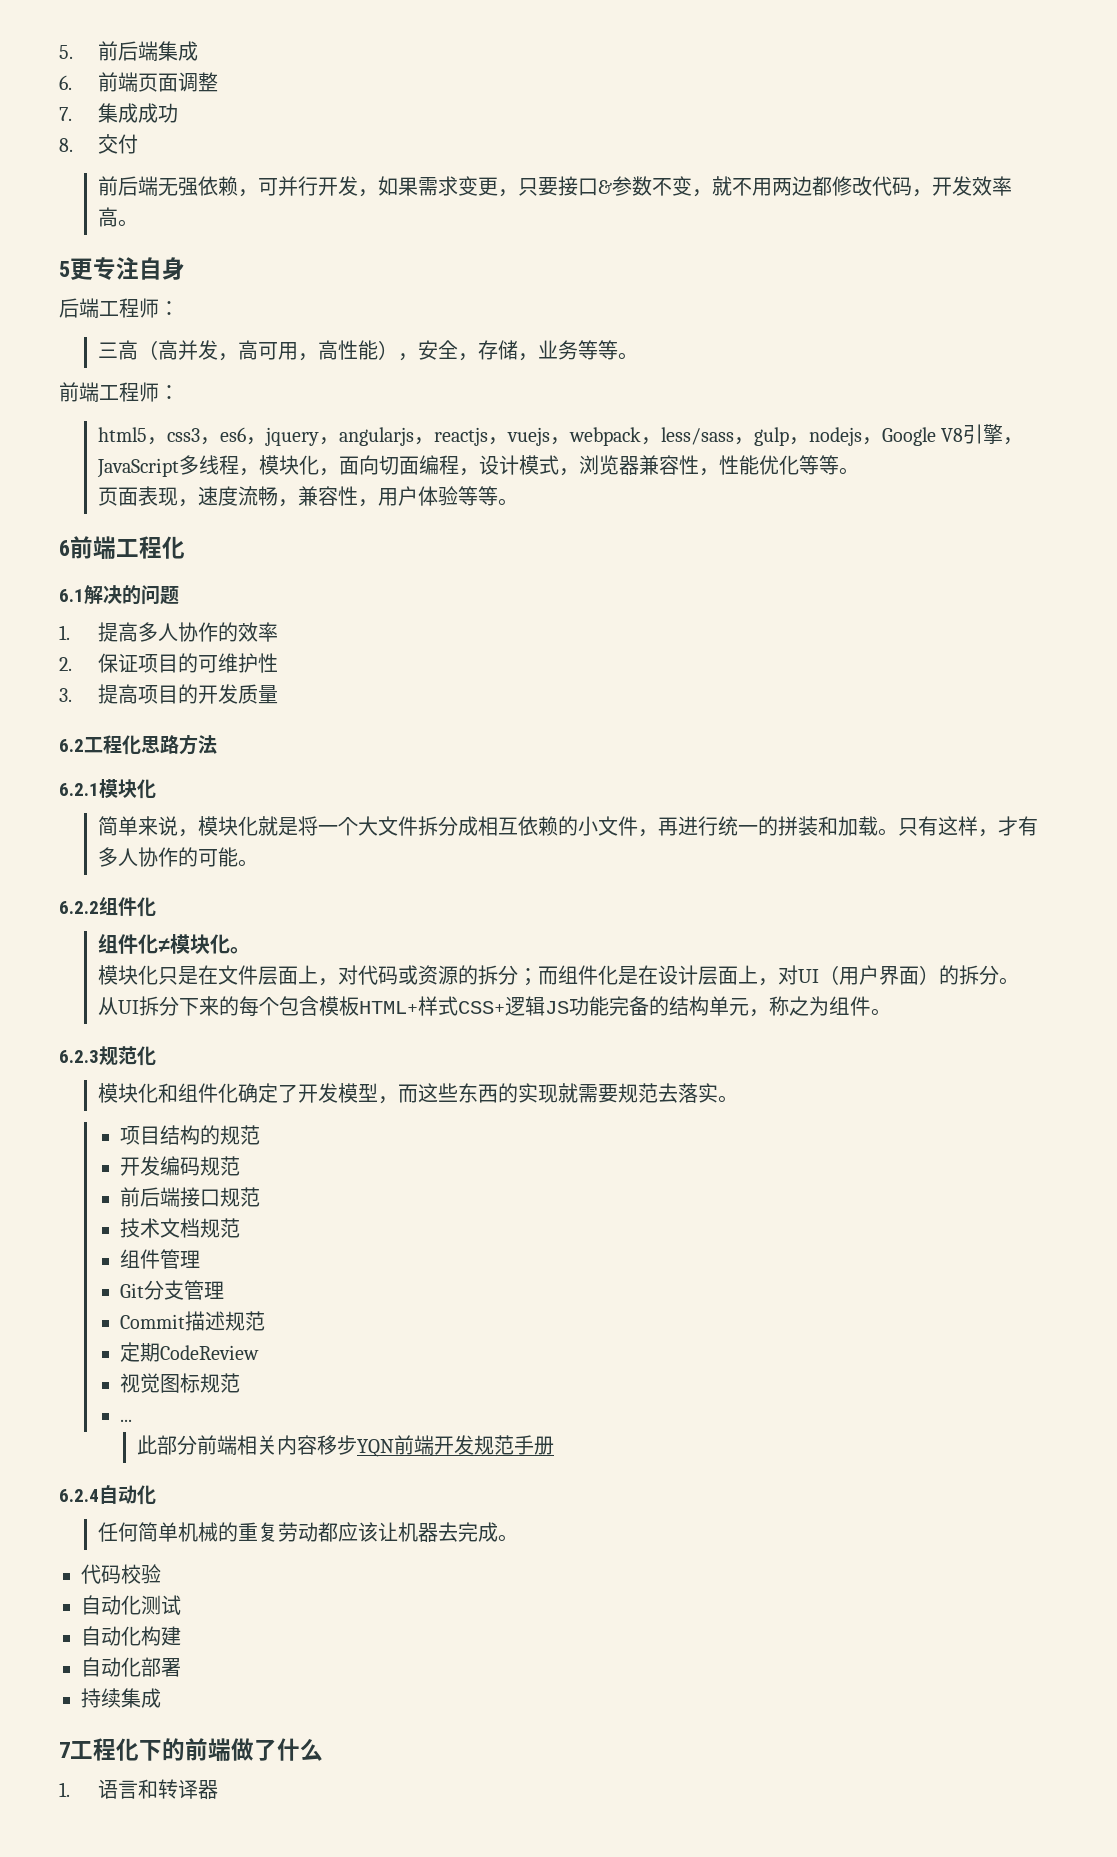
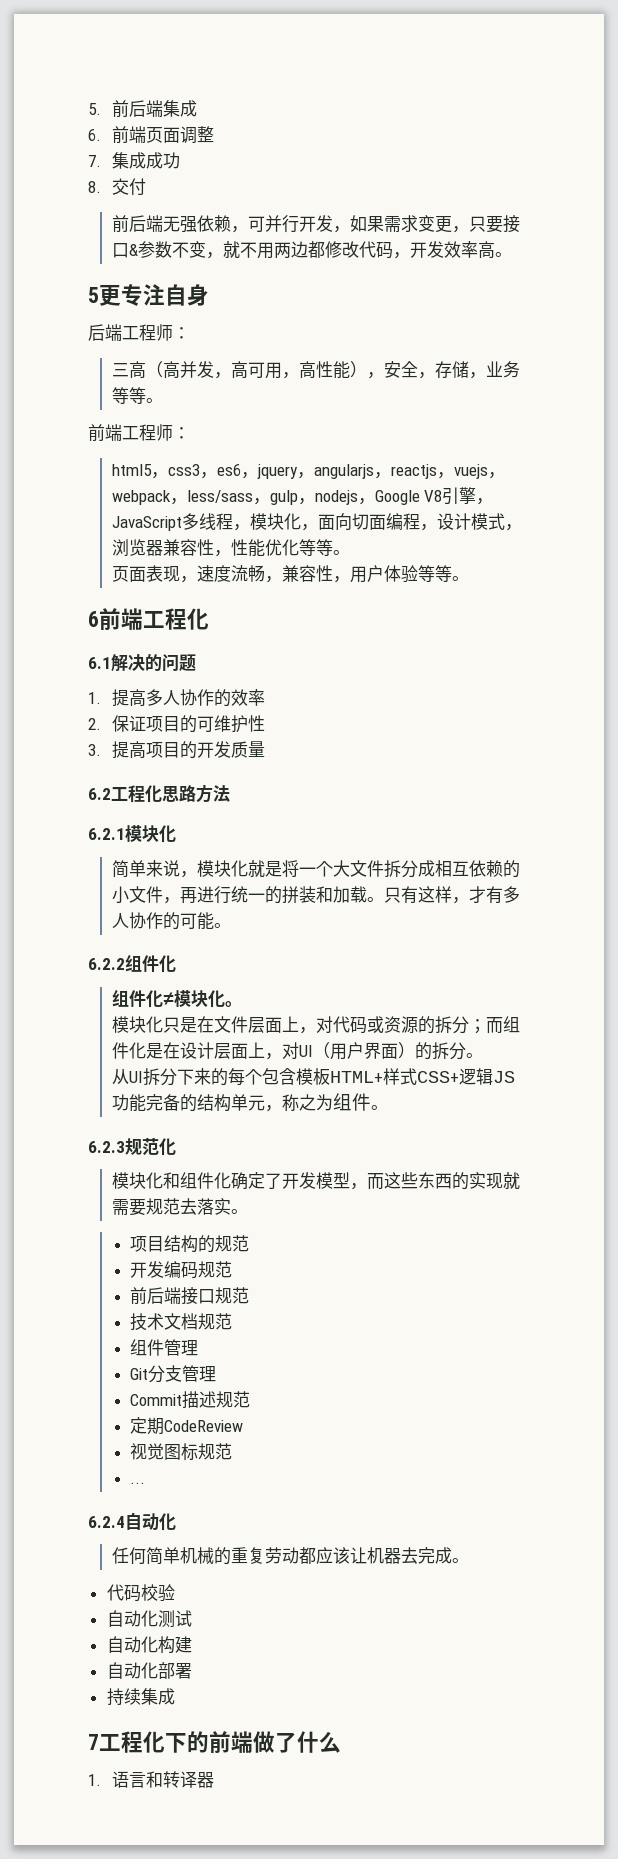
- 此部分前端相关内容移步YQN前端开发规范手册

